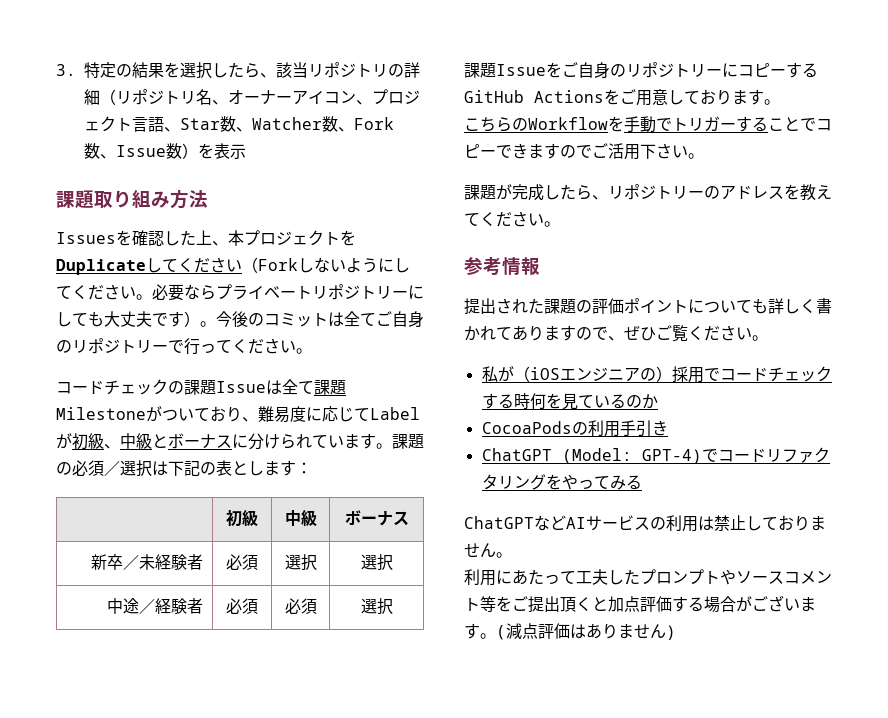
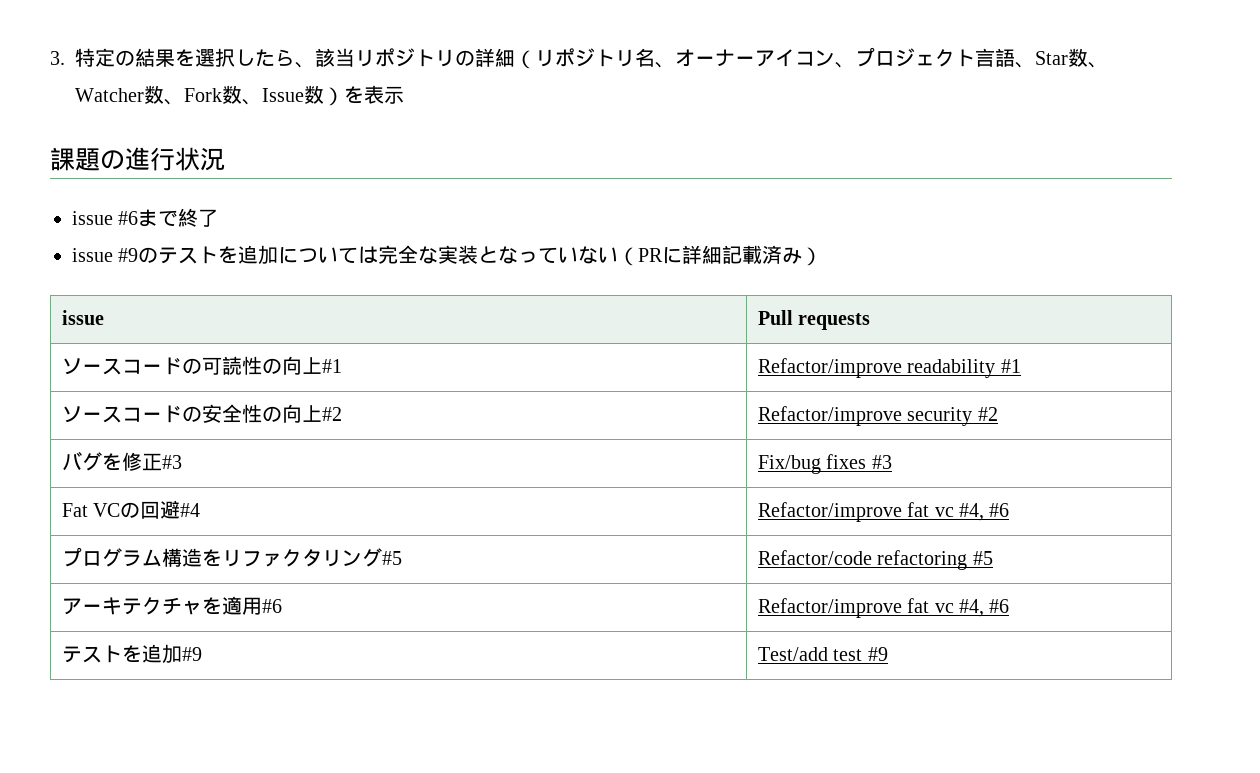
- 課題取り組み方法
- Issuesを確認した上、本プロジェクトをDuplicateしてください（Forkしないようにしてください。必要ならプライベートリポジトリーにしても大丈夫です）。今後のコミットは全てご自身のリポジトリーで行ってください。
- コードチェックの課題Issueは全て課題Milestoneがついており、難易度に応じてLabelが初級、中級とボーナスに分けられています。課題の必須／選択は下記の表とします：
- | 初級 | 中級 | ボーナス
- 新卒／未経験者 | 必須 | 選択 | 選択
- 中途／経験者 | 必須 | 必須 | 選択
- 課題Issueをご自身のリポジトリーにコピーするGitHub Actionsをご用意しております。
- こちらのWorkflowを手動でトリガーすることでコピーできますのでご活用下さい。
- 課題が完成したら、リポジトリーのアドレスを教えてください。
- 参考情報
- 提出された課題の評価ポイントについても詳しく書かれてありますので、ぜひご覧ください。
- 私が（iOSエンジニアの）採用でコードチェックする時何を見ているのか
- CocoaPodsの利用手引き
- ChatGPT (Model: GPT-4)でコードリファクタリングをやってみる
- ChatGPTなどAIサービスの利用は禁止しておりません。
- 利用にあたって工夫したプロンプトやソースコメント等をご提出頂くと加点評価する場合がございます。(減点評価はありません)
+ 課題の進行状況
+ issue #6まで終了
+ issue #9のテストを追加については完全な実装となっていない（PRに詳細記載済み）
+ issue | Pull requests
+ ソースコードの可読性の向上#1 | Refactor/improve readability #1
+ ソースコードの安全性の向上#2 | Refactor/improve security #2
+ バグを修正#3 | Fix/bug fixes #3
+ Fat VCの回避#4 | Refactor/improve fat vc #4, #6
+ プログラム構造をリファクタリング#5 | Refactor/code refactoring #5
+ アーキテクチャを適用#6 | Refactor/improve fat vc #4, #6
+ テストを追加#9 | Test/add test #9

